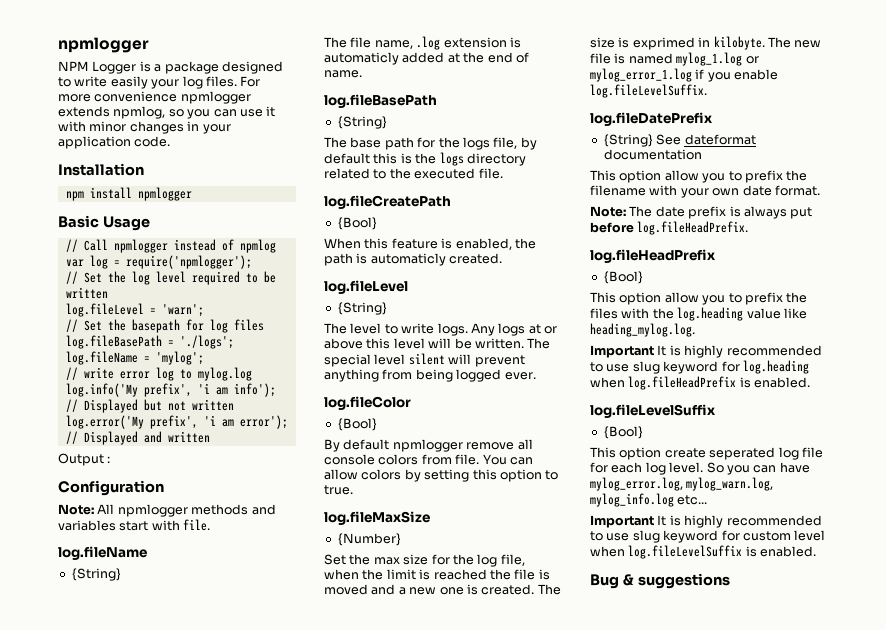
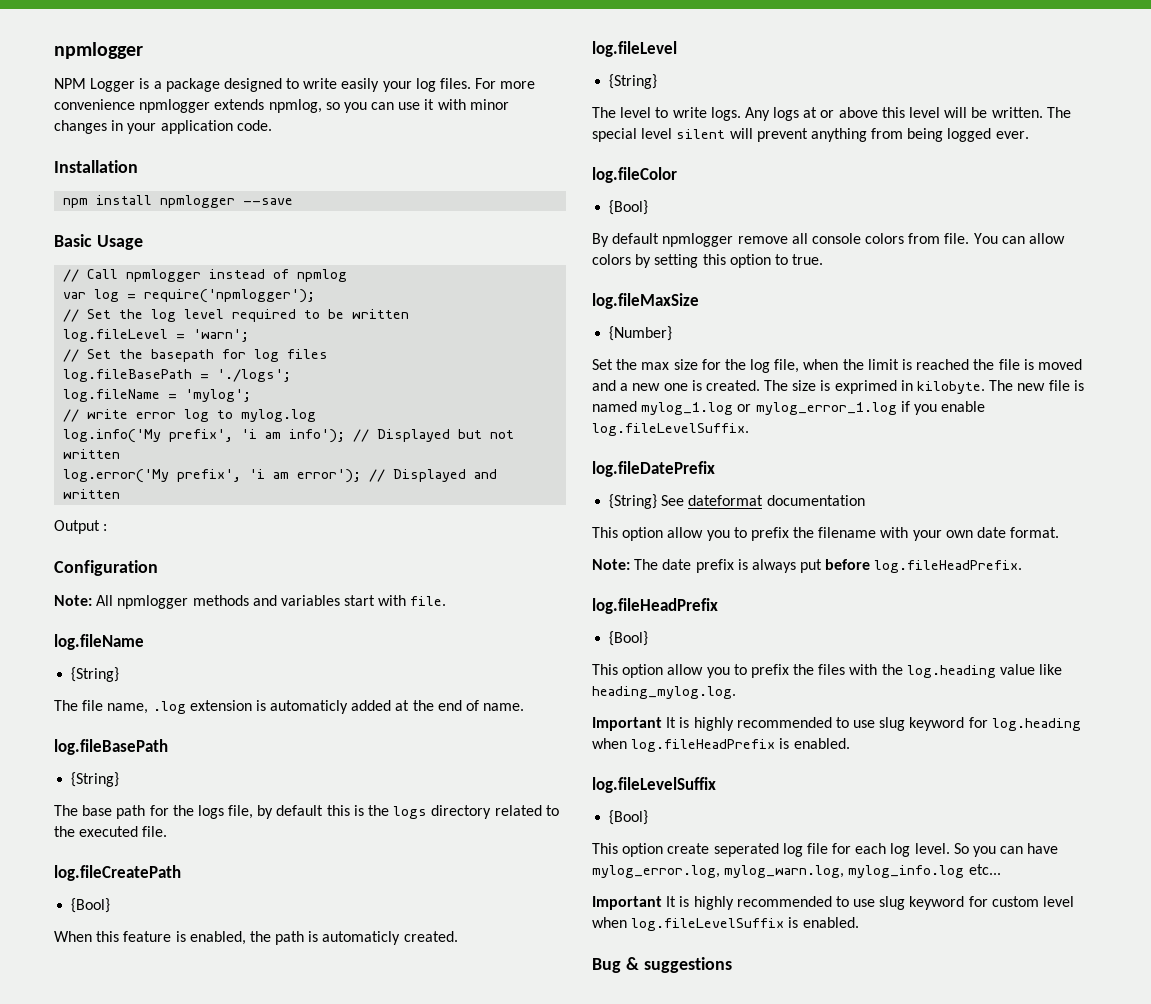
- npm install npmlogger
+ npm install npmlogger --save

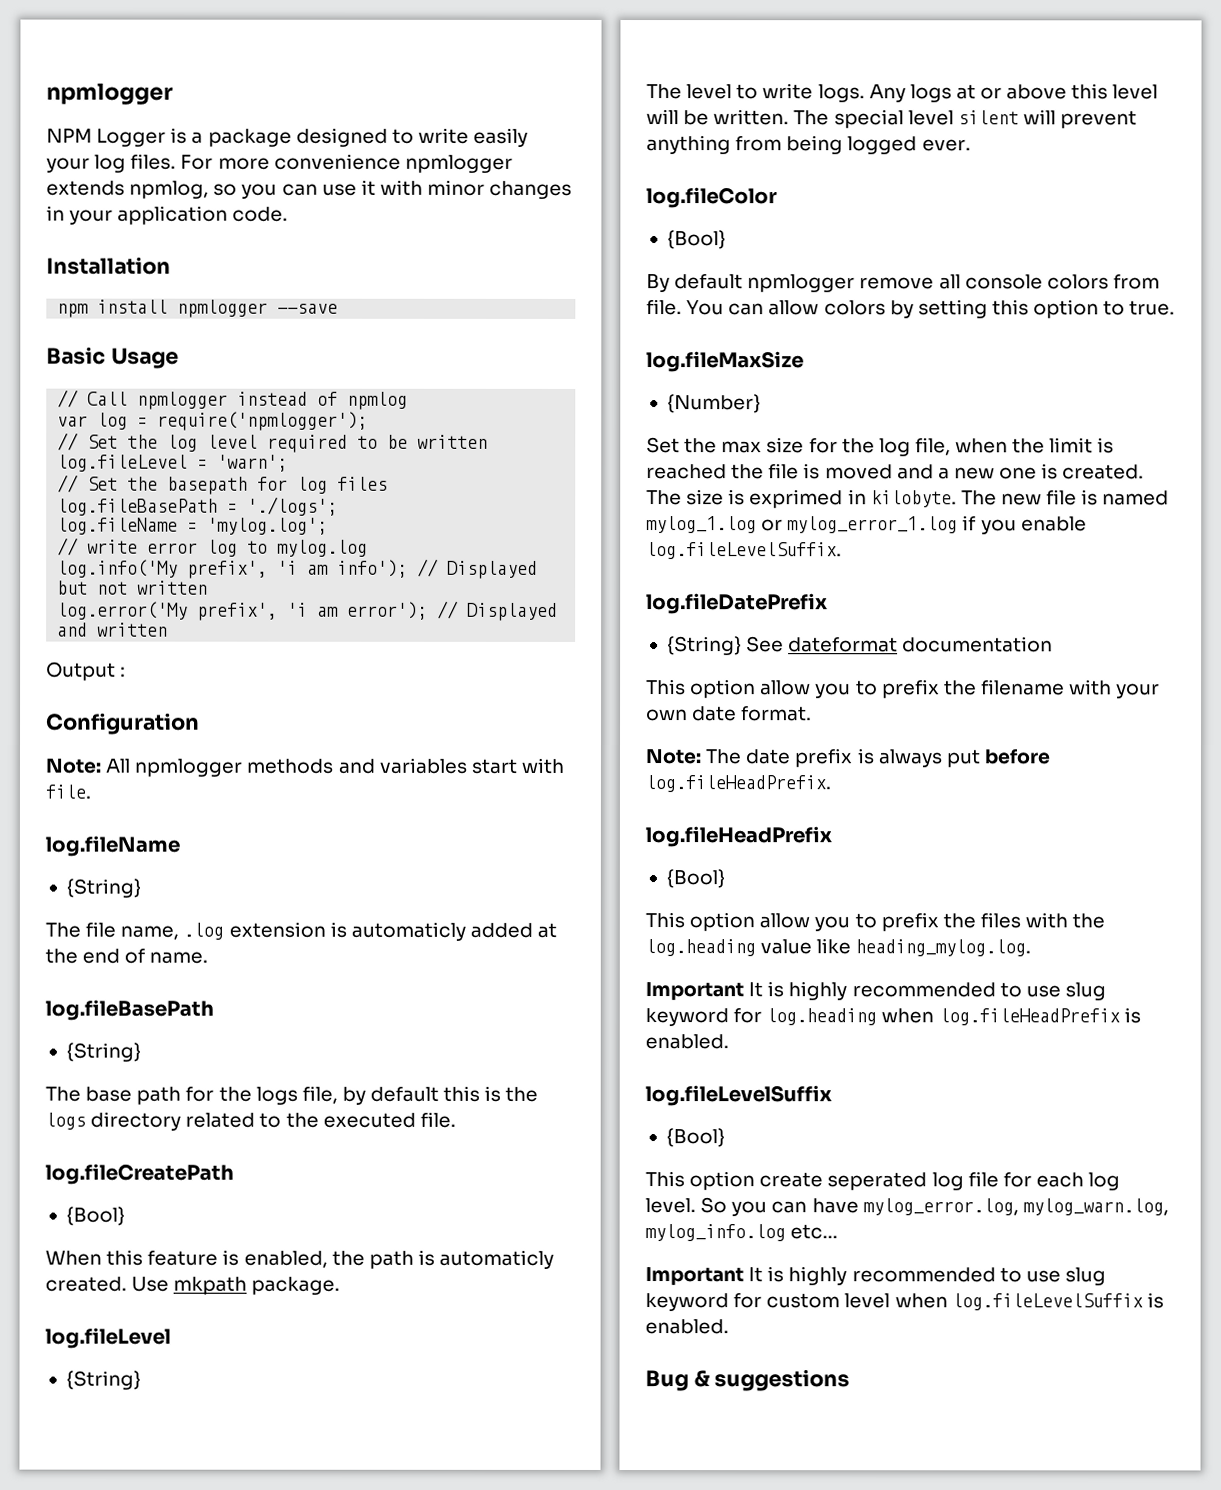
- log.fileName = 'mylog';
+ log.fileName = 'mylog.log';
+ Use mkpath package.

